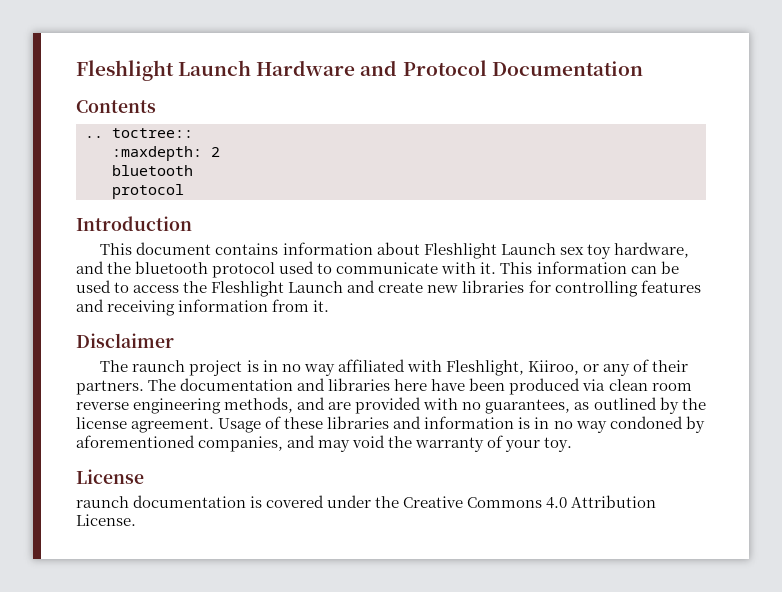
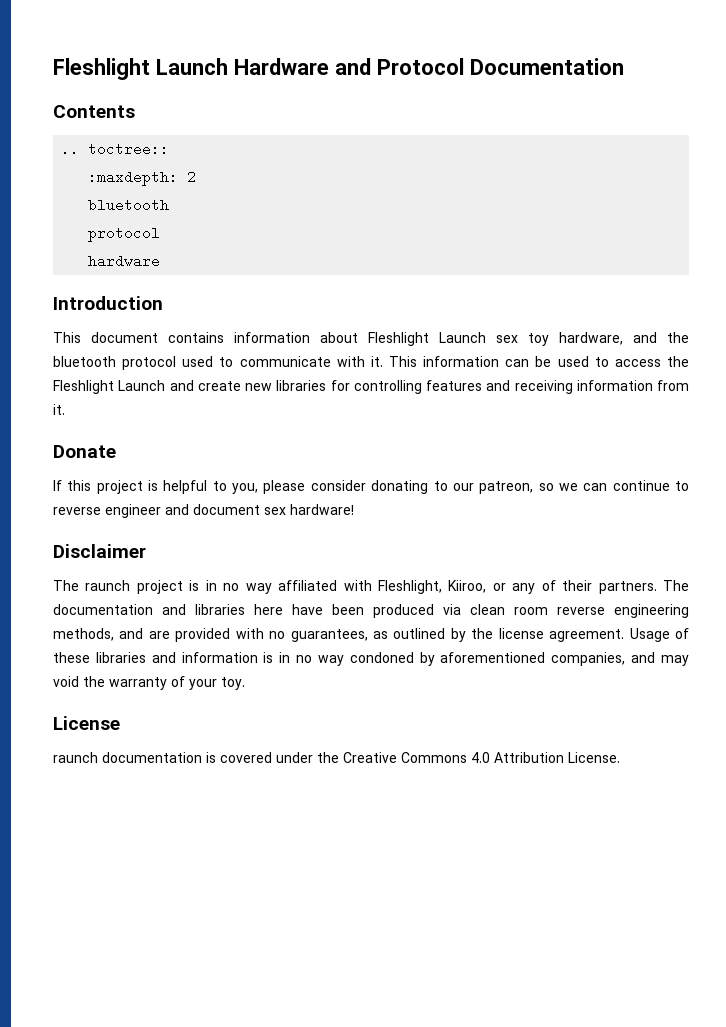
+ hardware
+ Donate
+ If this project is helpful to you, please consider donating to our patreon, so we can continue to reverse engineer and document sex hardware!

